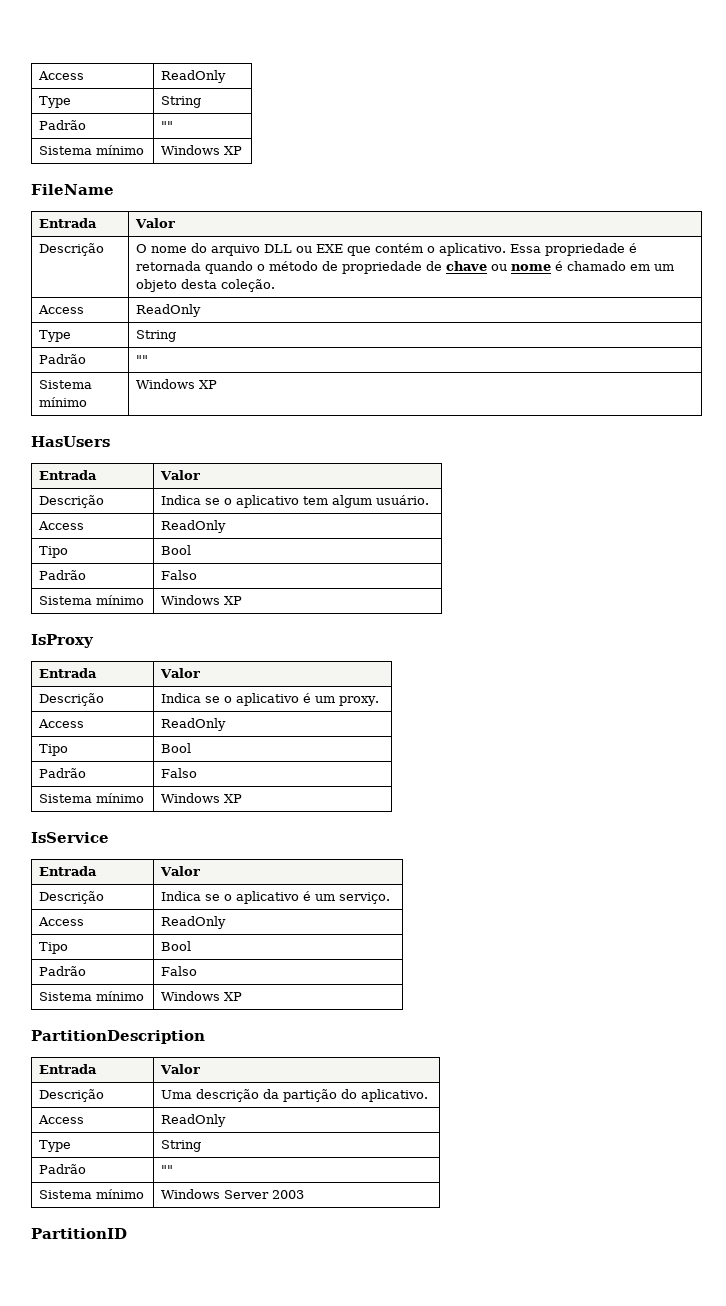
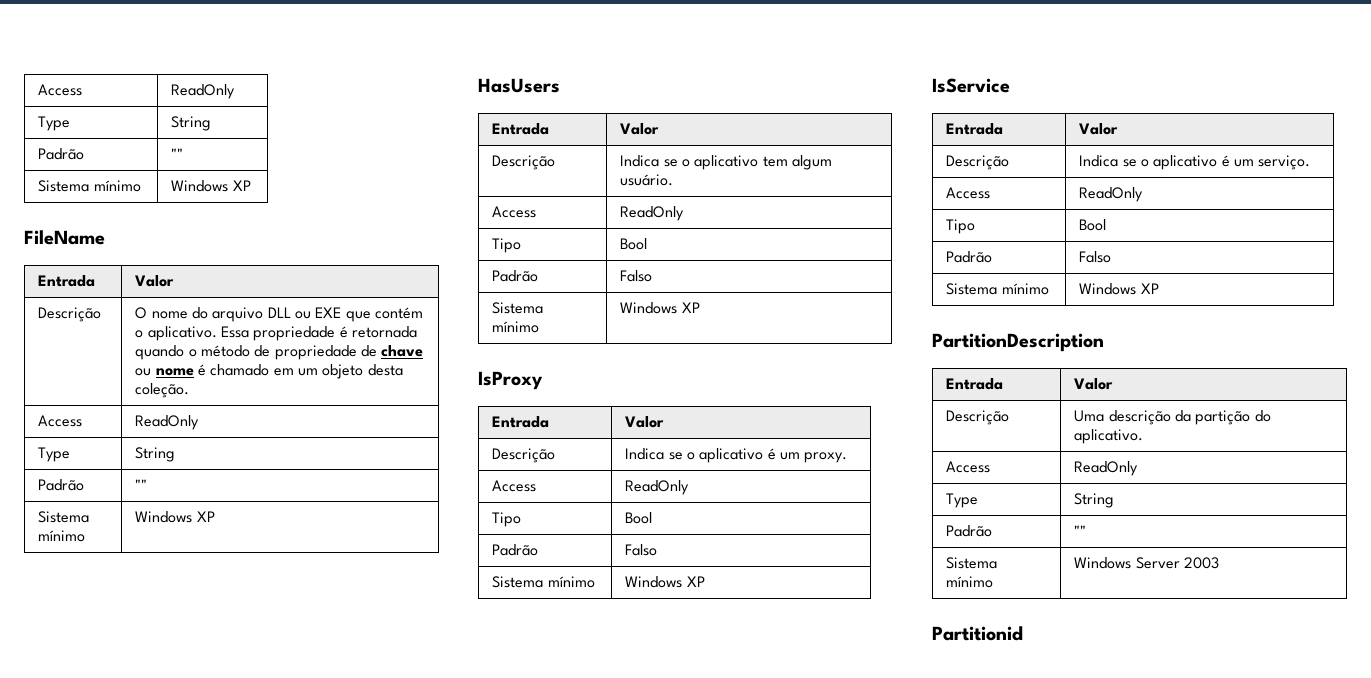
- PartitionID
+ Partitionid

